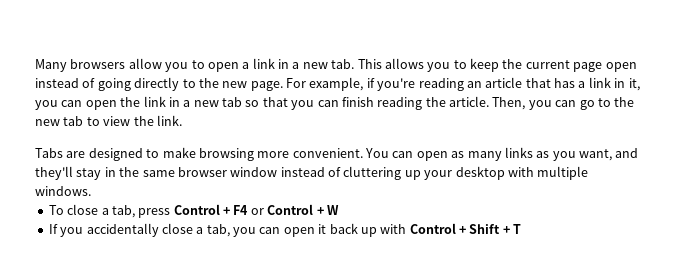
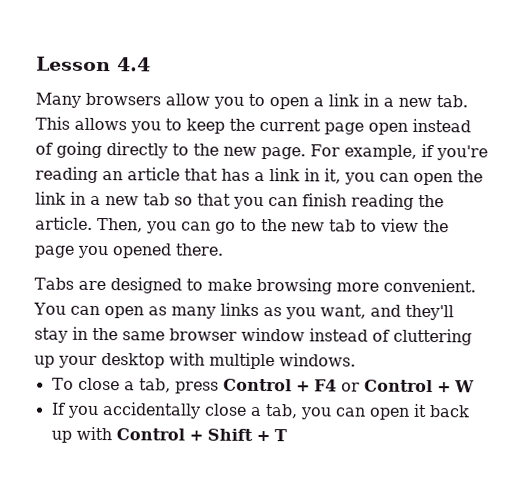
+ Lesson 4.4
- Then, you can go to the new tab to view the link.
+ Then, you can go to the new tab to view the page you opened there.

